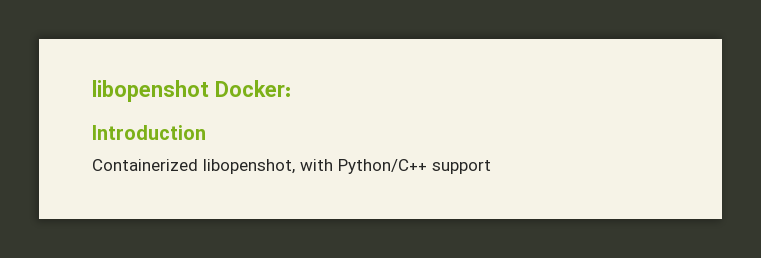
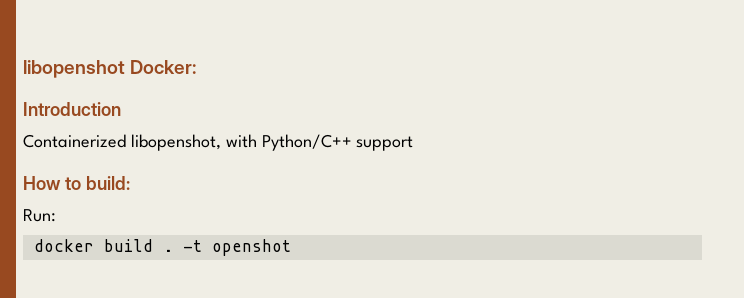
+ How to build:
+ Run:
+ docker build . -t openshot

